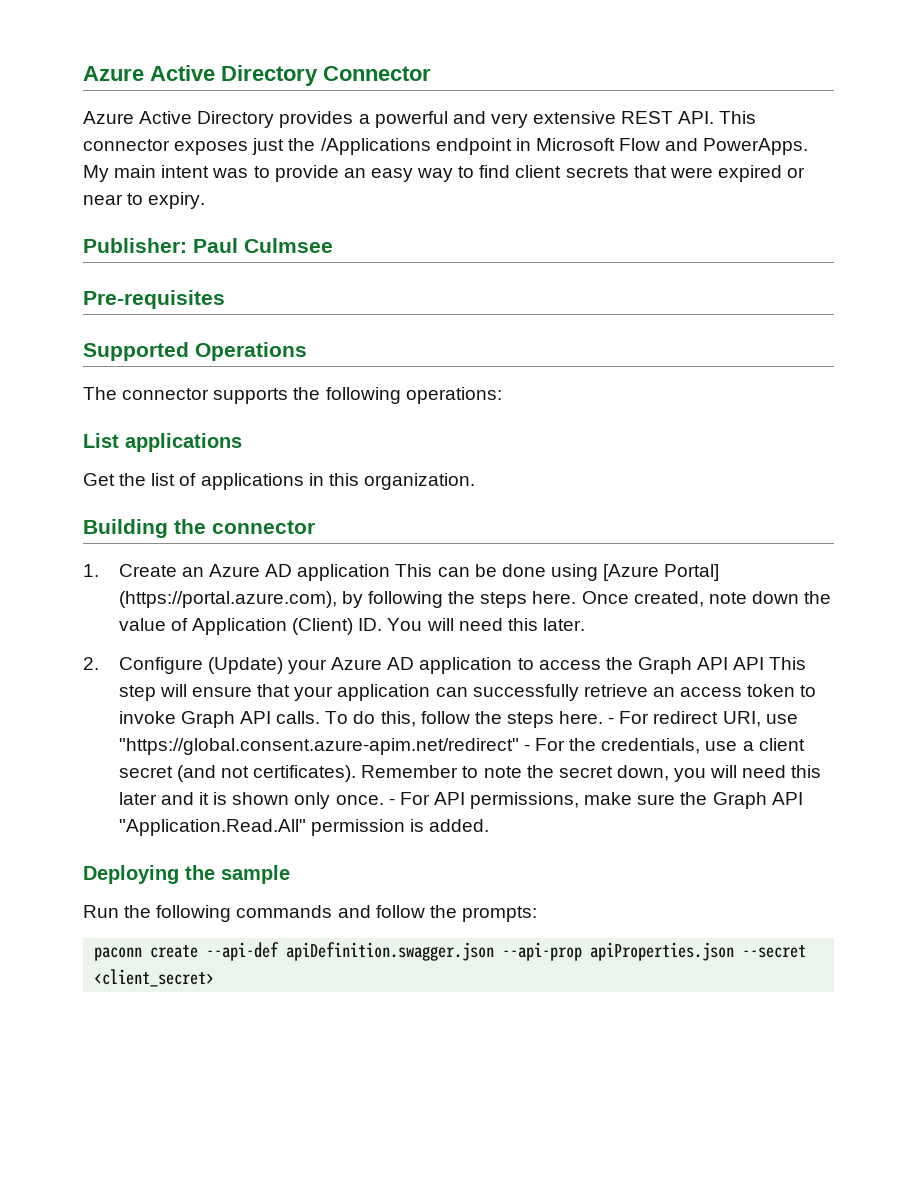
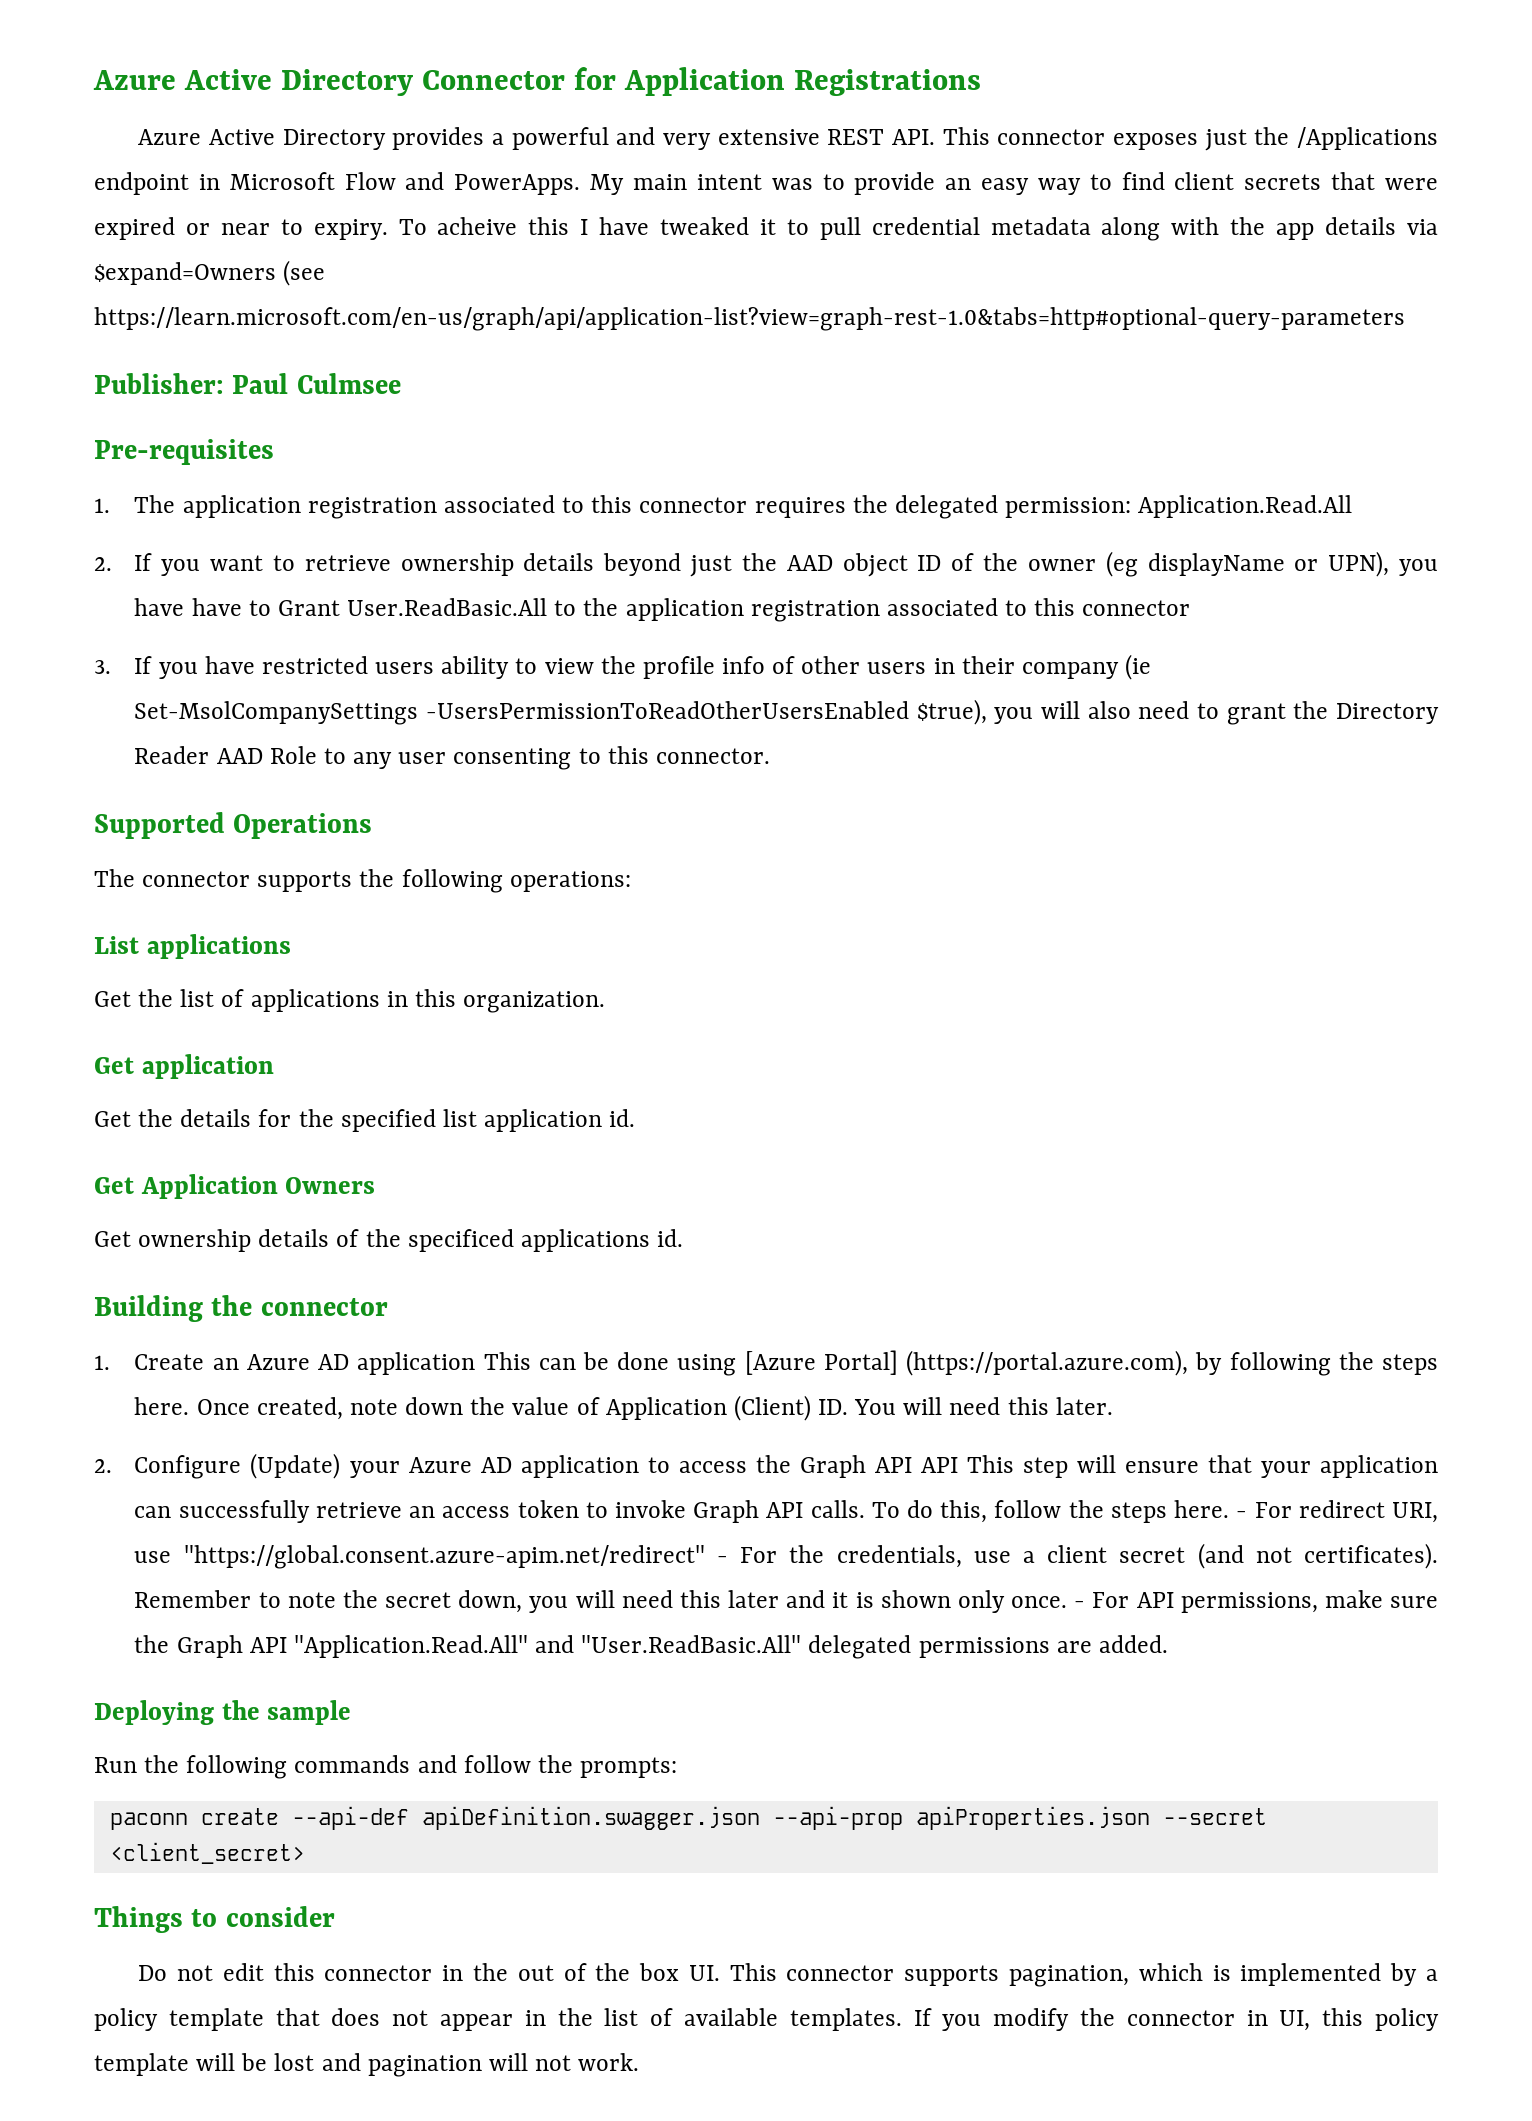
- Azure Active Directory Connector
+ Azure Active Directory Connector for Application Registrations
- My main intent was to provide an easy way to find client secrets that were expired or near to expiry.
+ My main intent was to provide an easy way to find client secrets that were expired or near to expiry. To acheive this I have tweaked it to pull credential metadata along with the app details via $expand=Owners (see https://learn.microsoft.com/en-us/graph/api/application-list?view=graph-rest-1.0&tabs=http#optional-query-parameters
  Publisher: Paul Culmsee
  Pre-requisites
+ 1. The application registration associated to this connector requires the delegated permission: Application.Read.All
+ 2. If you want to retrieve ownership details beyond just the AAD object ID of the owner (eg displayName or UPN), you have have to Grant User.ReadBasic.All to the application registration associated to this connector
+ 3. If you have restricted users ability to view the profile info of other users in their company (ie Set-MsolCompanySettings -UsersPermissionToReadOtherUsersEnabled $true), you will also need to grant the Directory Reader AAD Role to any user consenting to this connector.
+ Get application
+ Get the details for the specified list application id.
+ Get Application Owners
+ Get ownership details of the specificed applications id.
- - For API permissions, make sure the Graph API "Application.Read.All" permission is added.
+ - For API permissions, make sure the Graph API "Application.Read.All" and "User.ReadBasic.All" delegated permissions are added.
+ Things to consider
+ Do not edit this connector in the out of the box UI. This connector supports pagination, which is implemented by a policy template that does not appear in the list of available templates. If you modify the connector in UI, this policy template will be lost and pagination will not work.

